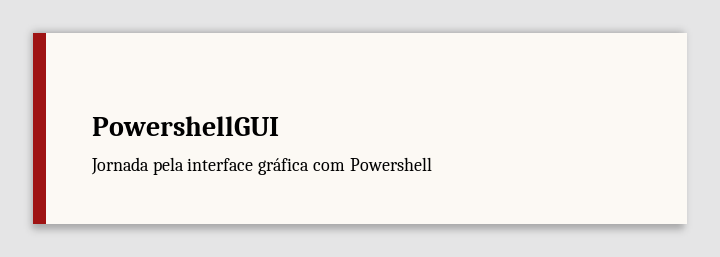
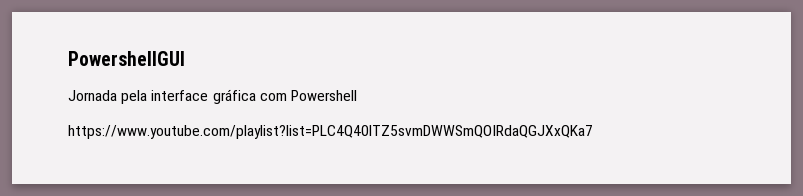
+ https://www.youtube.com/playlist?list=PLC4Q40lTZ5svmDWWSmQOIRdaQGJXxQKa7

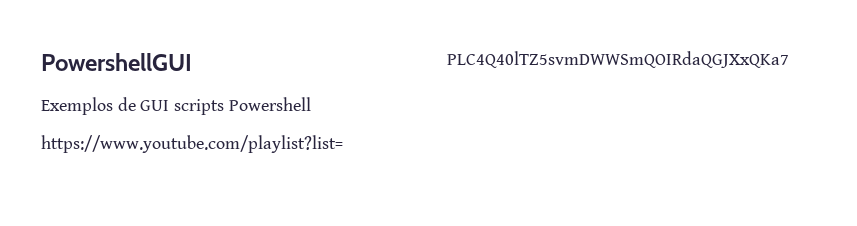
- Jornada pela interface gráfica com Powershell
+ Exemplos de GUI scripts Powershell

